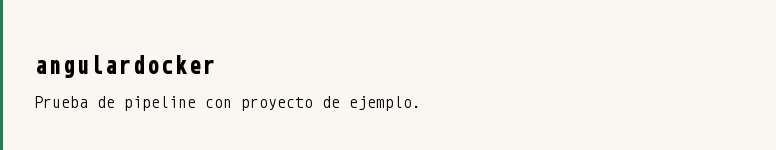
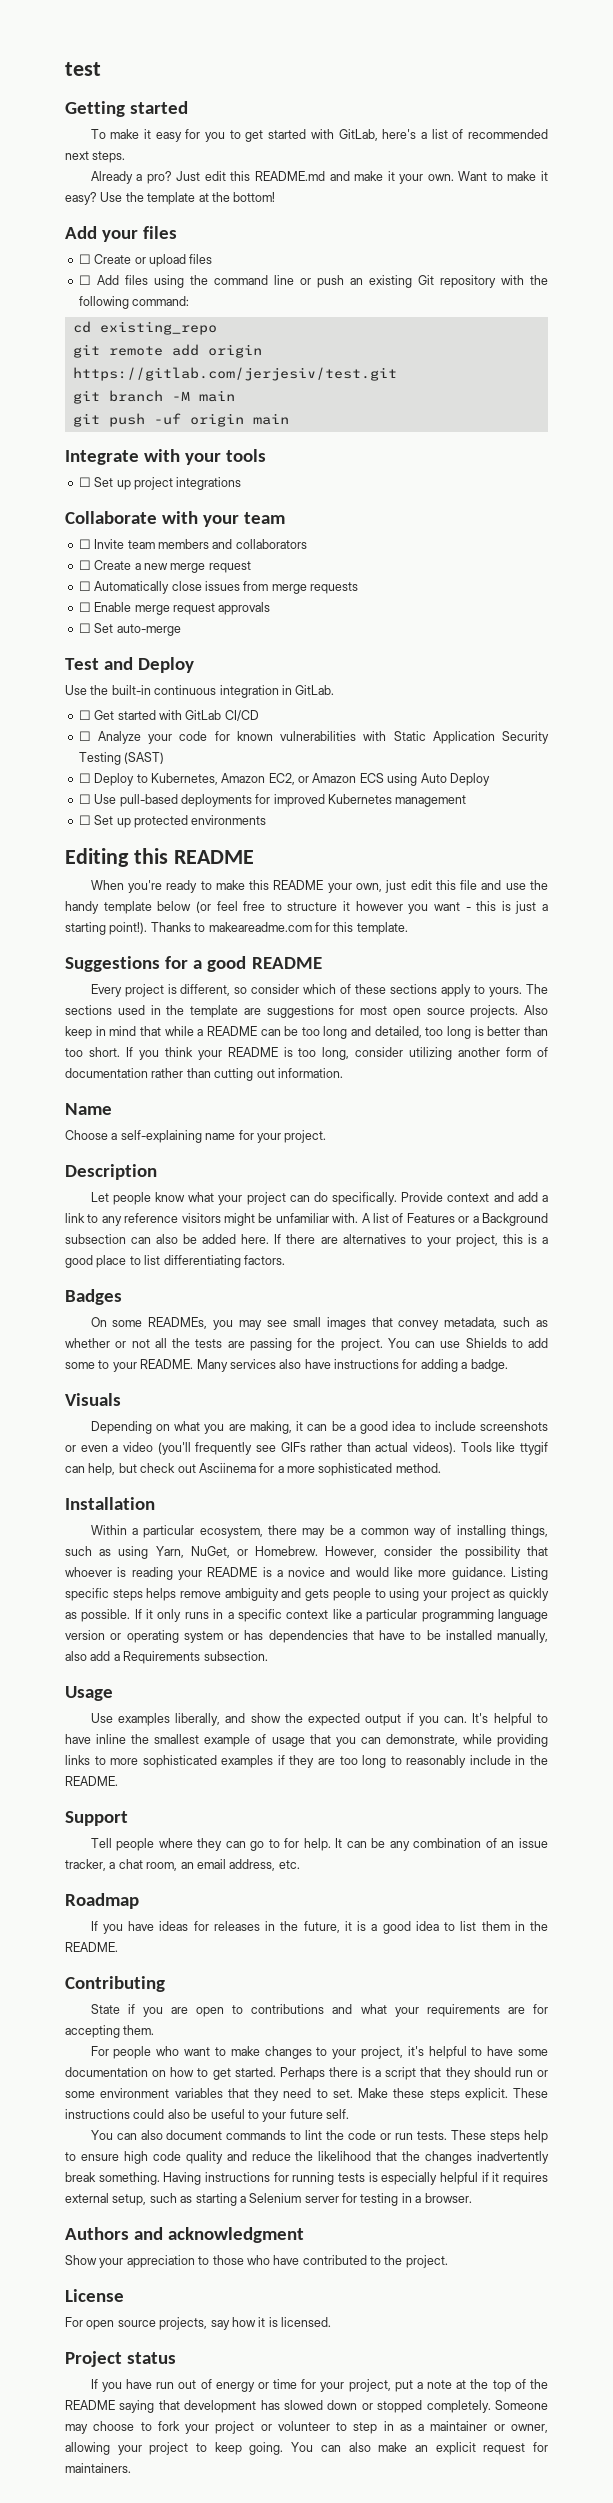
- angulardocker
- Prueba de pipeline con proyecto de ejemplo.
+ test
+ Getting started
+ To make it easy for you to get started with GitLab, here's a list of recommended next steps.
+ Already a pro? Just edit this README.md and make it your own. Want to make it easy? Use the template at the bottom!
+ Add your files
+ ☐ Create or upload files
+ ☐ Add files using the command line or push an existing Git repository with the following command:
+ cd existing_repo
+ git remote add origin https://gitlab.com/jerjesiv/test.git
+ git branch -M main
+ git push -uf origin main
+ Integrate with your tools
+ ☐ Set up project integrations
+ Collaborate with your team
+ ☐ Invite team members and collaborators
+ ☐ Create a new merge request
+ ☐ Automatically close issues from merge requests
+ ☐ Enable merge request approvals
+ ☐ Set auto-merge
+ Test and Deploy
+ Use the built-in continuous integration in GitLab.
+ ☐ Get started with GitLab CI/CD
+ ☐ Analyze your code for known vulnerabilities with Static Application Security Testing (SAST)
+ ☐ Deploy to Kubernetes, Amazon EC2, or Amazon ECS using Auto Deploy
+ ☐ Use pull-based deployments for improved Kubernetes management
+ ☐ Set up protected environments
+ Editing this README
+ When you're ready to make this README your own, just edit this file and use the handy template below (or feel free to structure it however you want - this is just a starting point!). Thanks to makeareadme.com for this template.
+ Suggestions for a good README
+ Every project is different, so consider which of these sections apply to yours. The sections used in the template are suggestions for most open source projects. Also keep in mind that while a README can be too long and detailed, too long is better than too short. If you think your README is too long, consider utilizing another form of documentation rather than cutting out information.
+ Name
+ Choose a self-explaining name for your project.
+ Description
+ Let people know what your project can do specifically. Provide context and add a link to any reference visitors might be unfamiliar with. A list of Features or a Background subsection can also be added here. If there are alternatives to your project, this is a good place to list differentiating factors.
+ Badges
+ On some READMEs, you may see small images that convey metadata, such as whether or not all the tests are passing for the project. You can use Shields to add some to your README. Many services also have instructions for adding a badge.
+ Visuals
+ Depending on what you are making, it can be a good idea to include screenshots or even a video (you'll frequently see GIFs rather than actual videos). Tools like ttygif can help, but check out Asciinema for a more sophisticated method.
+ Installation
+ Within a particular ecosystem, there may be a common way of installing things, such as using Yarn, NuGet, or Homebrew. However, consider the possibility that whoever is reading your README is a novice and would like more guidance. Listing specific steps helps remove ambiguity and gets people to using your project as quickly as possible. If it only runs in a specific context like a particular programming language version or operating system or has dependencies that have to be installed manually, also add a Requirements subsection.
+ Usage
+ Use examples liberally, and show the expected output if you can. It's helpful to have inline the smallest example of usage that you can demonstrate, while providing links to more sophisticated examples if they are too long to reasonably include in the README.
+ Support
+ Tell people where they can go to for help. It can be any combination of an issue tracker, a chat room, an email address, etc.
+ Roadmap
+ If you have ideas for releases in the future, it is a good idea to list them in the README.
+ Contributing
+ State if you are open to contributions and what your requirements are for accepting them.
+ For people who want to make changes to your project, it's helpful to have some documentation on how to get started. Perhaps there is a script that they should run or some environment variables that they need to set. Make these steps explicit. These instructions could also be useful to your future self.
+ You can also document commands to lint the code or run tests. These steps help to ensure high code quality and reduce the likelihood that the changes inadvertently break something. Having instructions for running tests is especially helpful if it requires external setup, such as starting a Selenium server for testing in a browser.
+ Authors and acknowledgment
+ Show your appreciation to those who have contributed to the project.
+ License
+ For open source projects, say how it is licensed.
+ Project status
+ If you have run out of energy or time for your project, put a note at the top of the README saying that development has slowed down or stopped completely. Someone may choose to fork your project or volunteer to step in as a maintainer or owner, allowing your project to keep going. You can also make an explicit request for maintainers.

